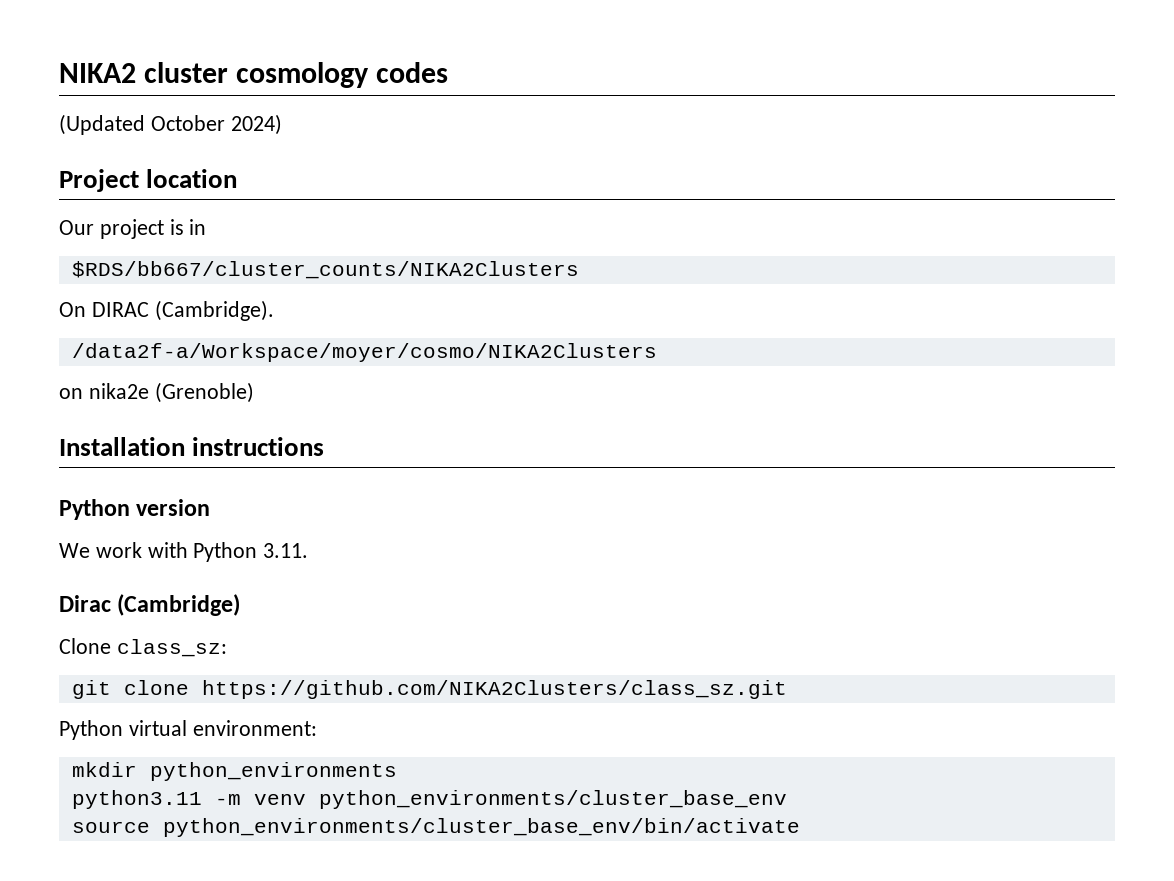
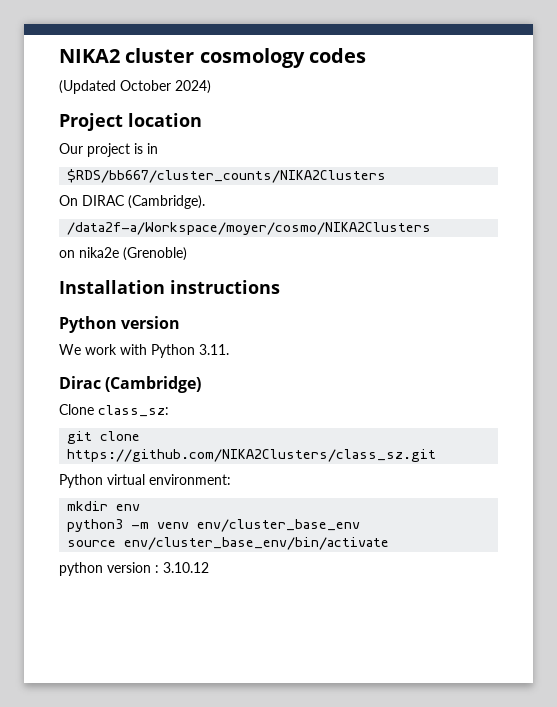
- mkdir python_environments
- python3.11 -m venv python_environments/cluster_base_env
+ mkdir env
+ python3 -m venv env/cluster_base_env
- source python_environments/cluster_base_env/bin/activate
+ source env/cluster_base_env/bin/activate
+ python version : 3.10.12

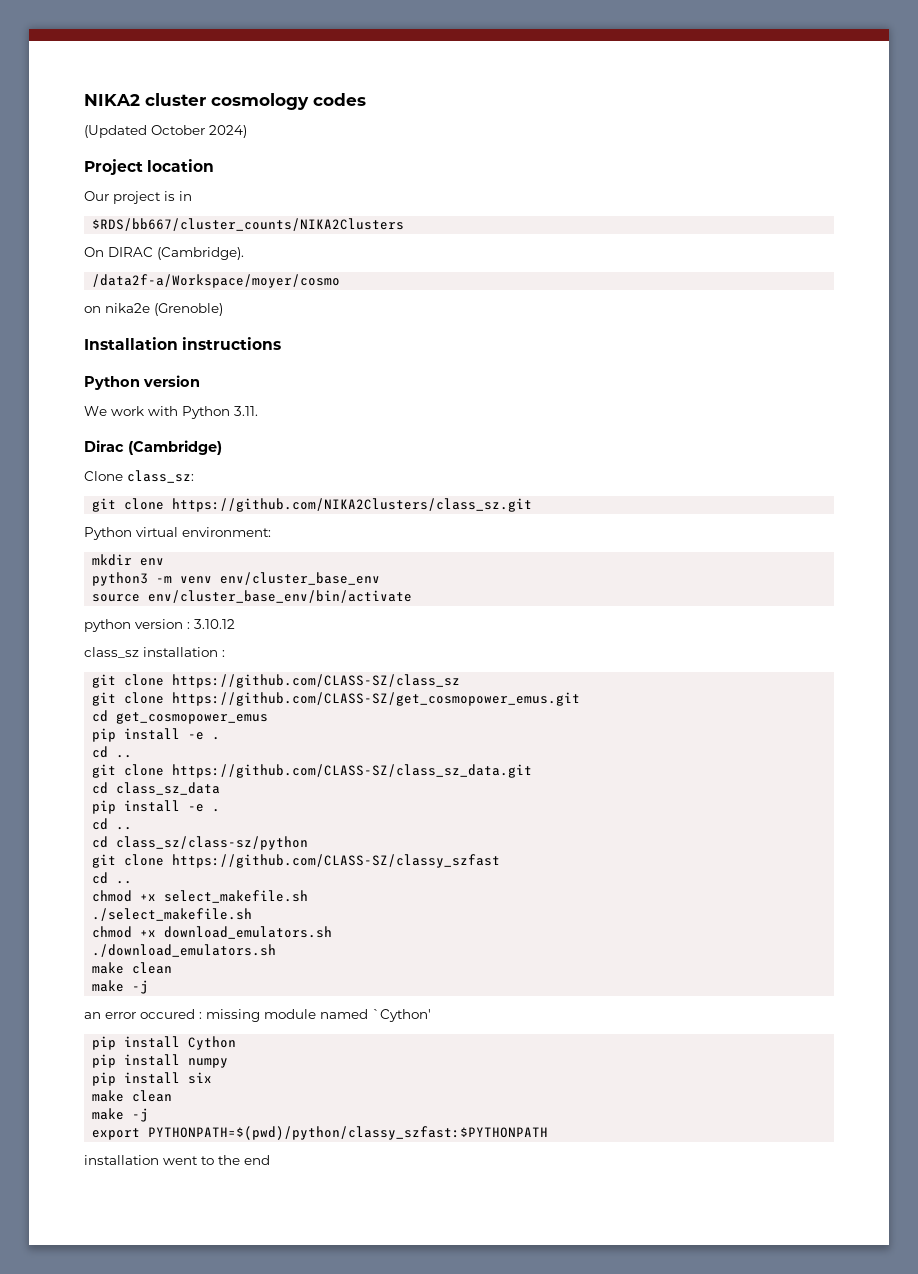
- /data2f-a/Workspace/moyer/cosmo/NIKA2Clusters
+ /data2f-a/Workspace/moyer/cosmo
+ class_sz installation :
+ git clone https://github.com/CLASS-SZ/class_sz
+ git clone https://github.com/CLASS-SZ/get_cosmopower_emus.git
+ cd get_cosmopower_emus
+ pip install -e .
+ cd ..
+ git clone https://github.com/CLASS-SZ/class_sz_data.git
+ cd class_sz_data
+ pip install -e .
+ cd ..
+ cd class_sz/class-sz/python
+ git clone https://github.com/CLASS-SZ/classy_szfast
+ cd ..
+ chmod +x select_makefile.sh
+ ./select_makefile.sh
+ chmod +x download_emulators.sh
+ ./download_emulators.sh
+ make clean
+ make -j
+ an error occured : missing module named `Cython'
+ pip install Cython
+ pip install numpy
+ pip install six
+ make clean
+ make -j
+ export PYTHONPATH=$(pwd)/python/classy_szfast:$PYTHONPATH
+ installation went to the end

